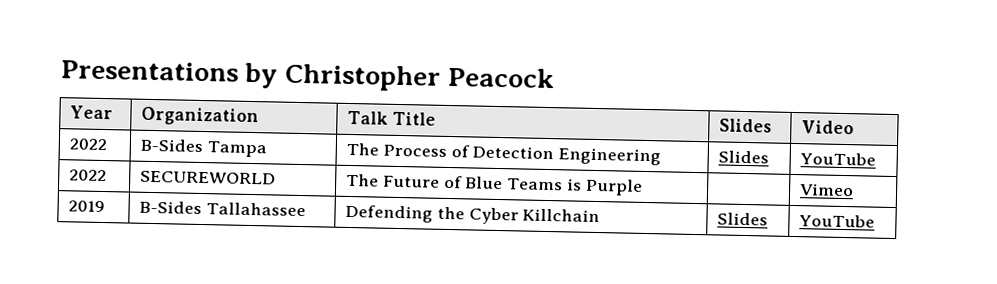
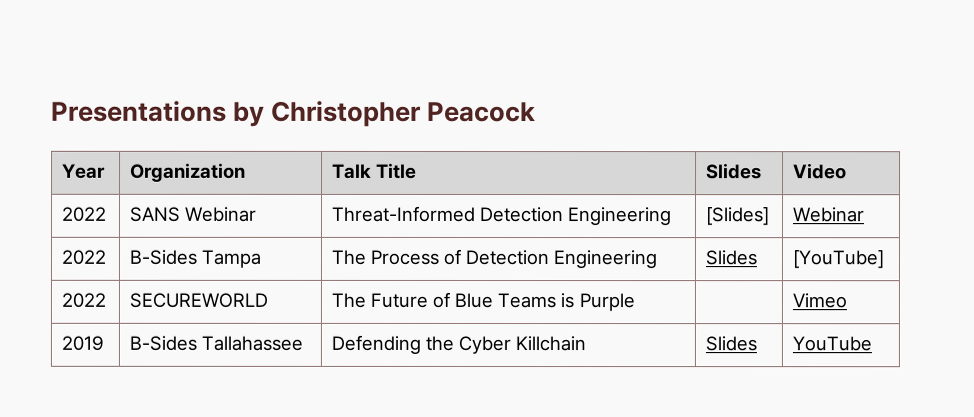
+ 2022 | SANS Webinar | Threat-Informed Detection Engineering | [Slides] | Webinar
- 2022 | B-Sides Tampa | The Process of Detection Engineering | Slides | YouTube
+ 2022 | B-Sides Tampa | The Process of Detection Engineering | Slides | [YouTube]

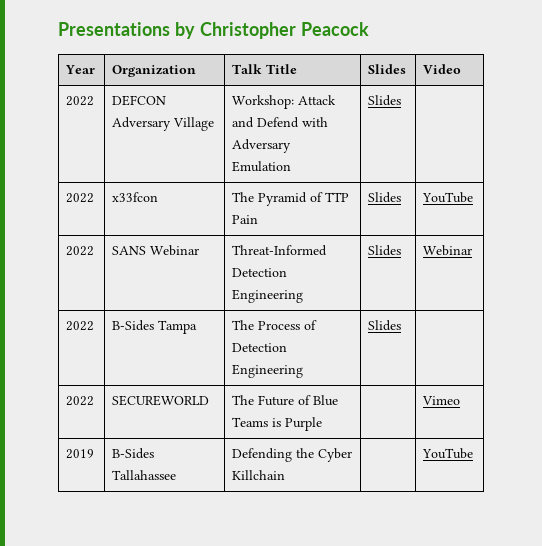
+ 2022 | DEFCON Adversary Village | Workshop: Attack and Defend with Adversary Emulation | Slides |
+ 2022 | x33fcon | The Pyramid of TTP Pain | Slides | YouTube
- 2022 | SANS Webinar | Threat-Informed Detection Engineering | [Slides] | Webinar
+ 2022 | SANS Webinar | Threat-Informed Detection Engineering | Slides | Webinar
- 2022 | B-Sides Tampa | The Process of Detection Engineering | Slides | [YouTube]
+ 2022 | B-Sides Tampa | The Process of Detection Engineering | Slides |
- 2019 | B-Sides Tallahassee | Defending the Cyber Killchain | Slides | YouTube
+ 2019 | B-Sides Tallahassee | Defending the Cyber Killchain | | YouTube

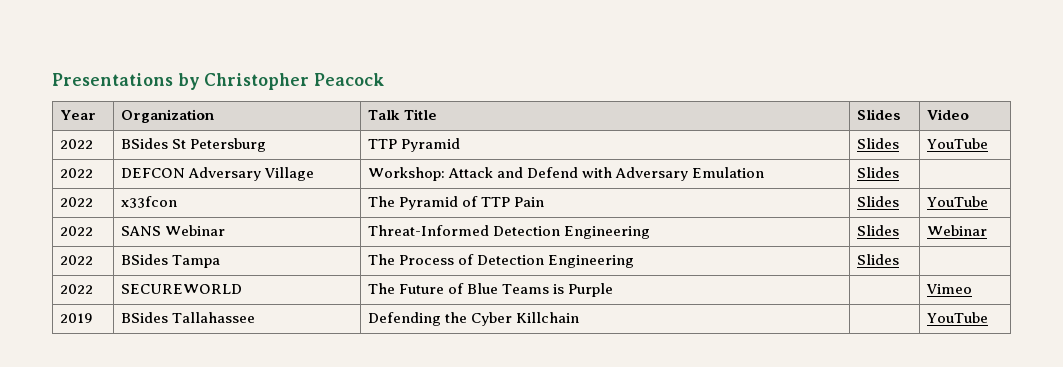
+ 2022 | BSides St Petersburg | TTP Pyramid | Slides | YouTube
- 2022 | B-Sides Tampa | The Process of Detection Engineering | Slides |
+ 2022 | BSides Tampa | The Process of Detection Engineering | Slides |
- 2019 | B-Sides Tallahassee | Defending the Cyber Killchain | | YouTube
+ 2019 | BSides Tallahassee | Defending the Cyber Killchain | | YouTube

